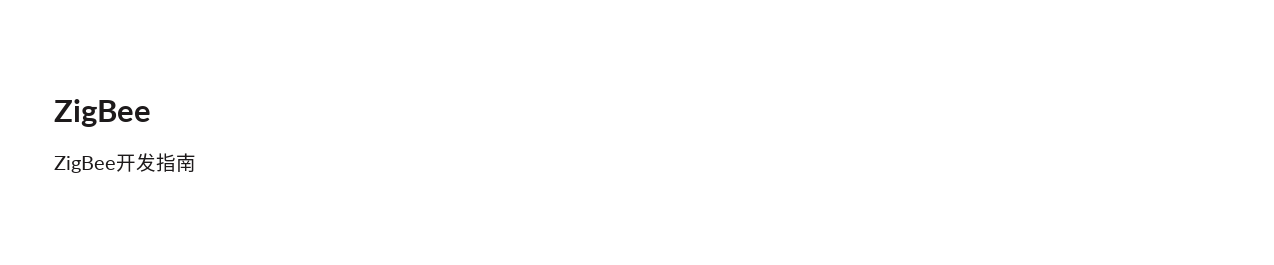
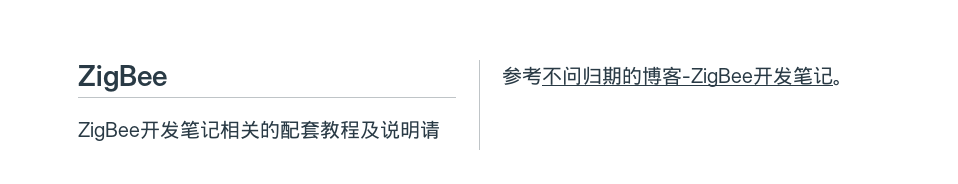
- ZigBee开发指南
+ ZigBee开发笔记相关的配套教程及说明请参考不问归期的博客-ZigBee开发笔记。

